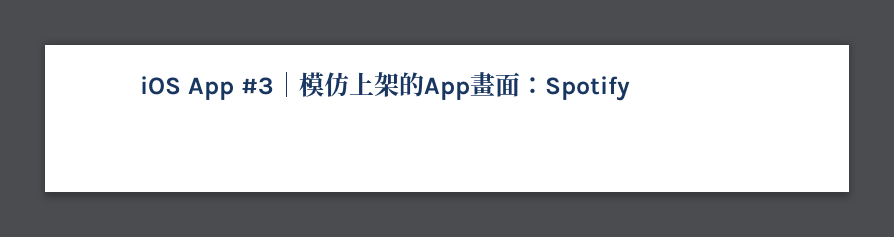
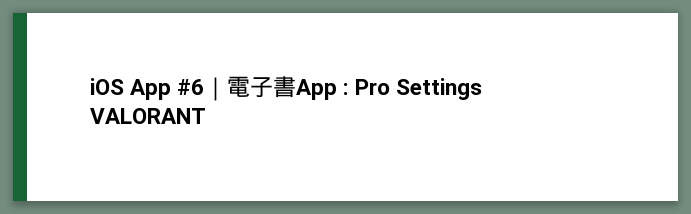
- iOS App #3｜模仿上架的App畫面：Spotify
+ iOS App #6｜電子書App : Pro Settings VALORANT

